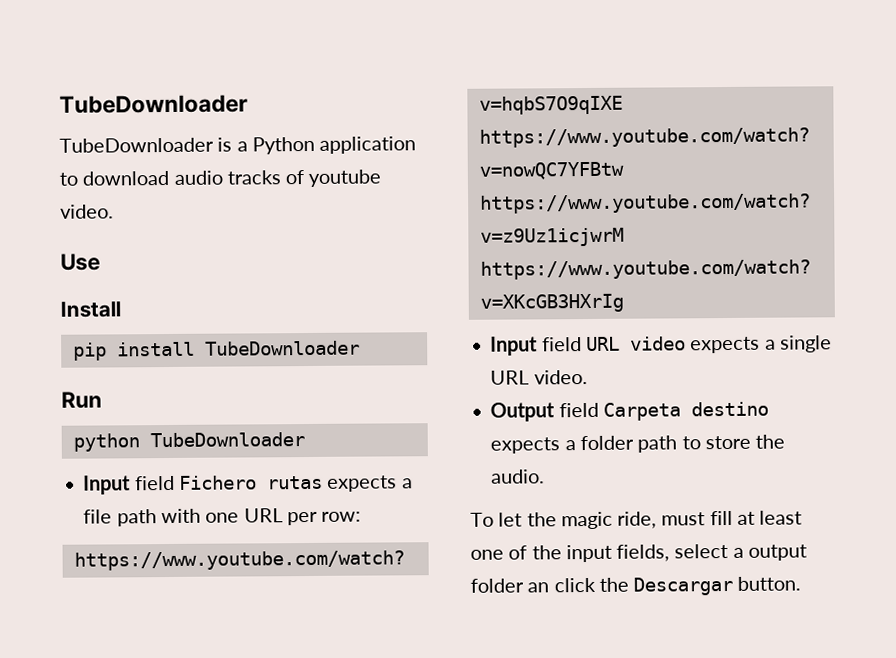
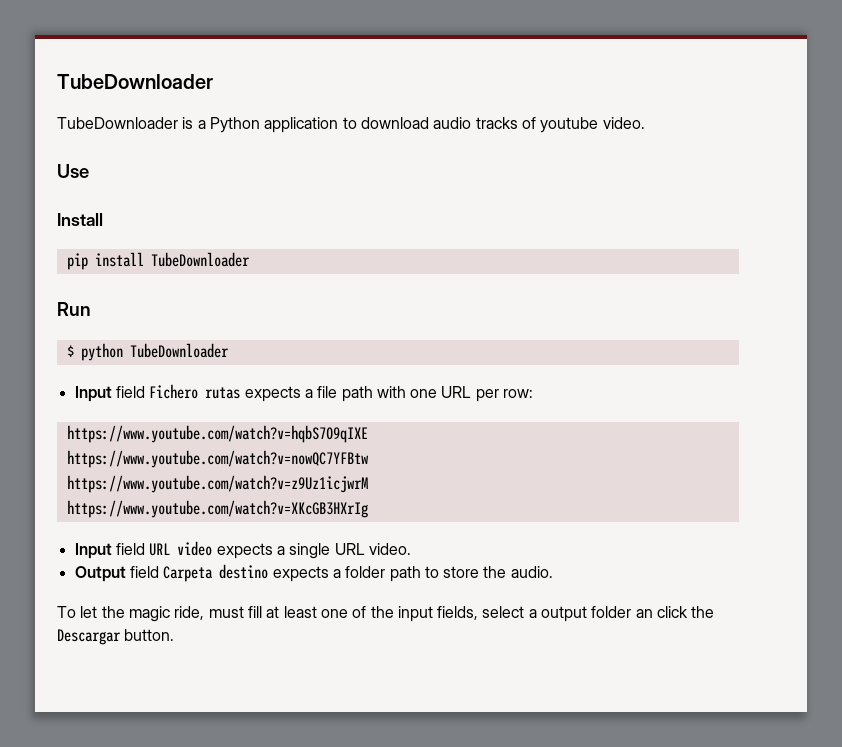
- python TubeDownloader
+ $ python TubeDownloader

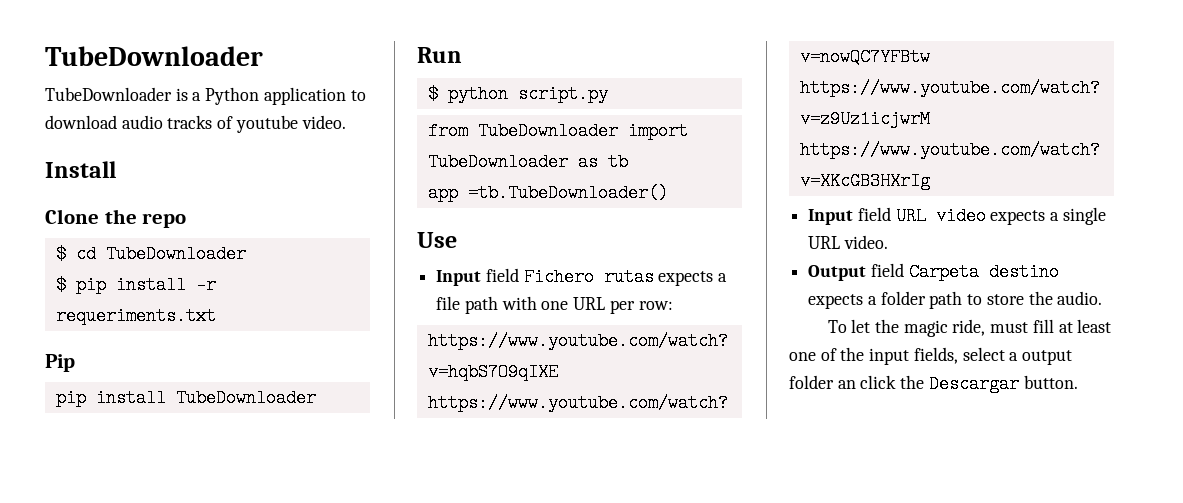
- Use
  Install
+ Clone the repo
+ $ cd TubeDownloader
+ $ pip install -r requeriments.txt
+ Pip
- $ python TubeDownloader
+ $ python script.py
+ from TubeDownloader import TubeDownloader as tb
+ app =tb.TubeDownloader()
+ Use

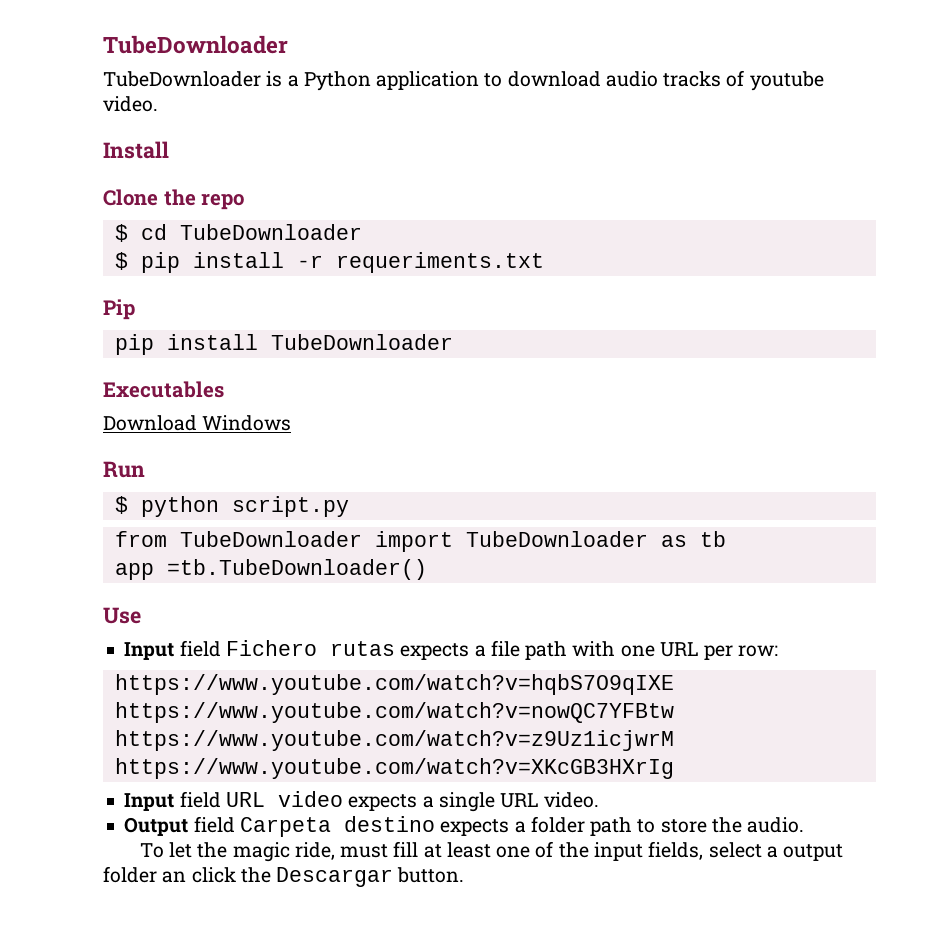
+ Executables
+ Download Windows

